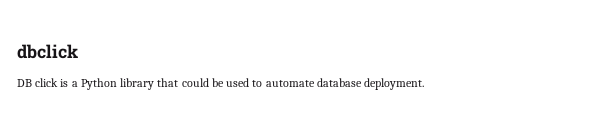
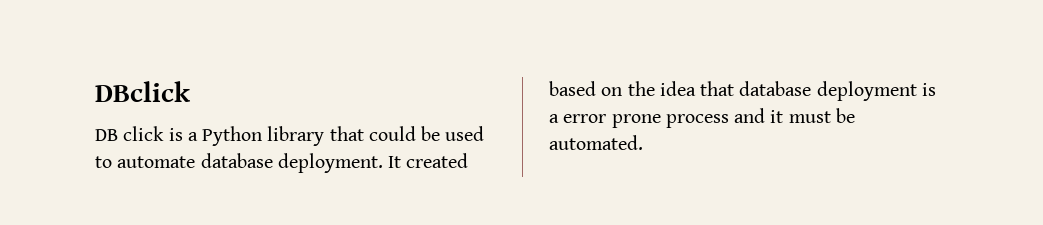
- dbclick
+ DBclick
+ It created based on the idea that database deployment is a error prone process and it must be automated.

